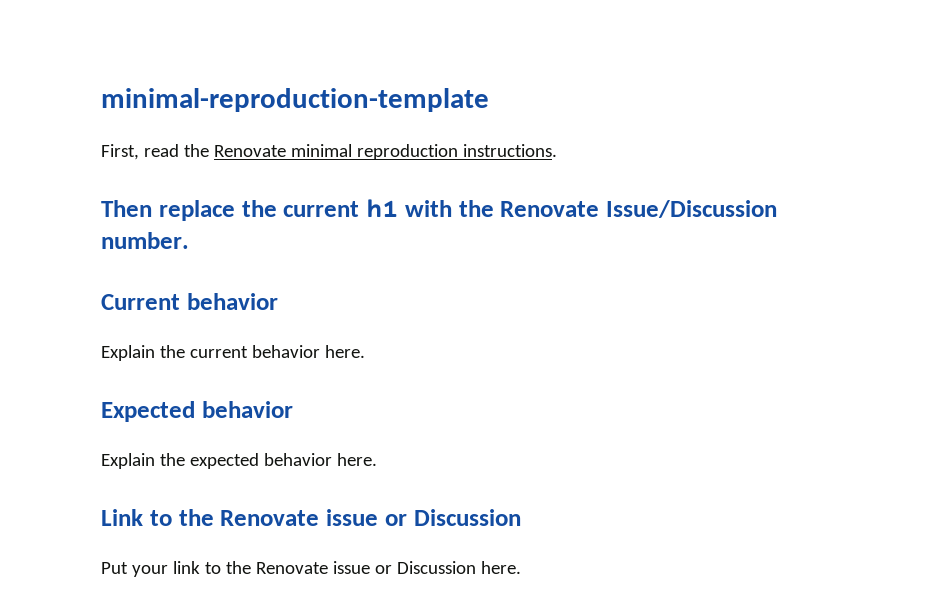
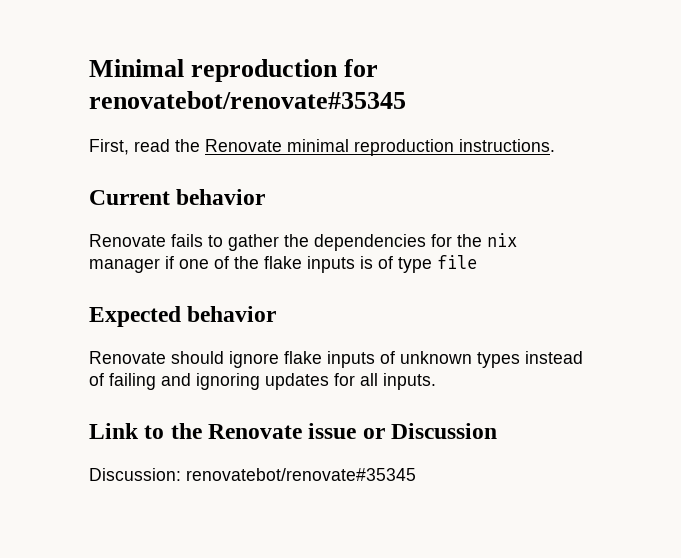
- minimal-reproduction-template
+ Minimal reproduction for renovatebot/renovate#35345
- Then replace the current h1 with the Renovate Issue/Discussion number.
  Current behavior
- Explain the current behavior here.
+ Renovate fails to gather the dependencies for the nix manager if one of the flake inputs is of type file
  Expected behavior
- Explain the expected behavior here.
+ Renovate should ignore flake inputs of unknown types instead of failing and ignoring updates for all inputs.
- Put your link to the Renovate issue or Discussion here.
+ Discussion: renovatebot/renovate#35345

